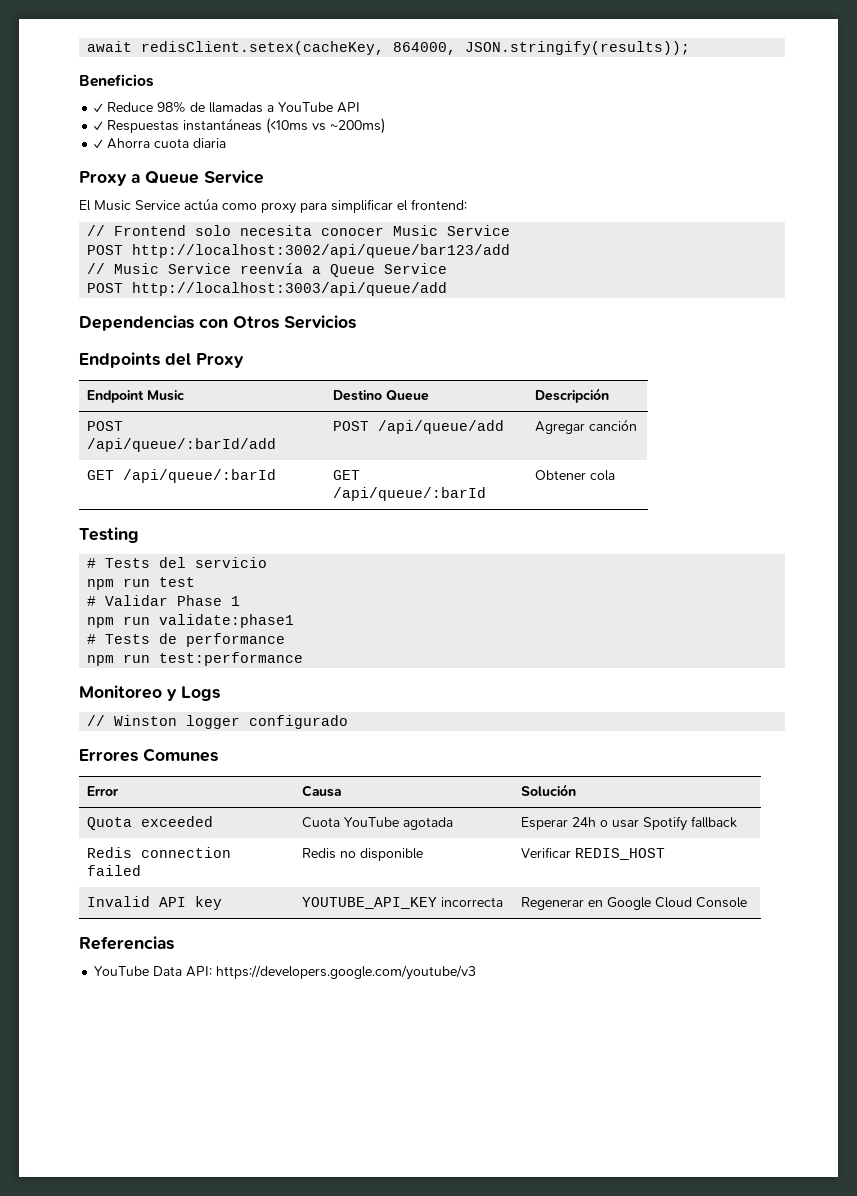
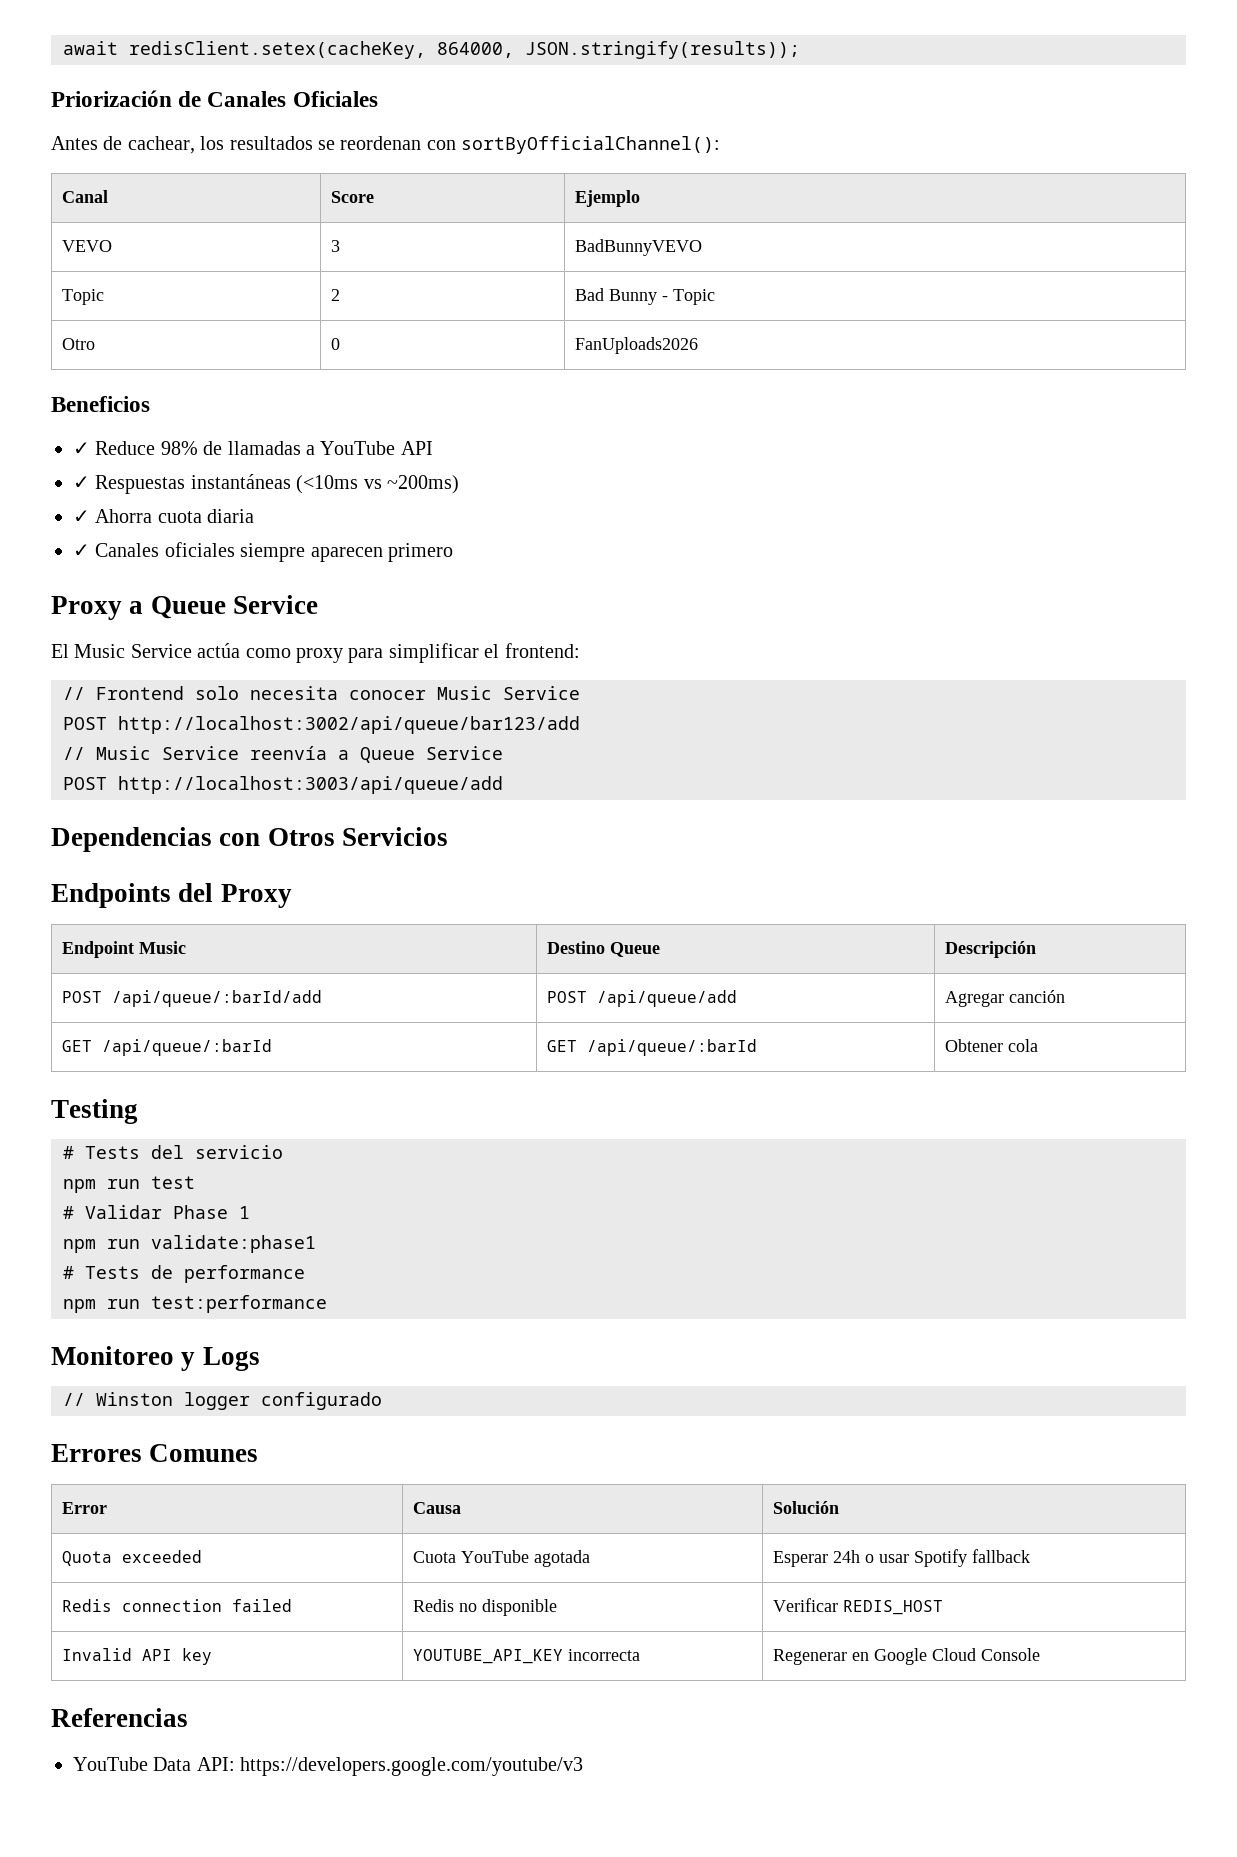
+ Priorización de Canales Oficiales
+ Antes de cachear, los resultados se reordenan con sortByOfficialChannel():
+ Canal | Score | Ejemplo
+ VEVO | 3 | BadBunnyVEVO
+ Topic | 2 | Bad Bunny - Topic
+ Otro | 0 | FanUploads2026
+ ✓ Canales oficiales siempre aparecen primero

